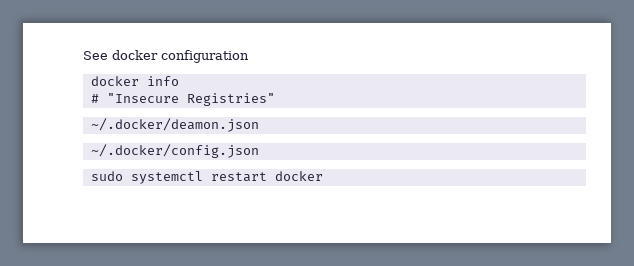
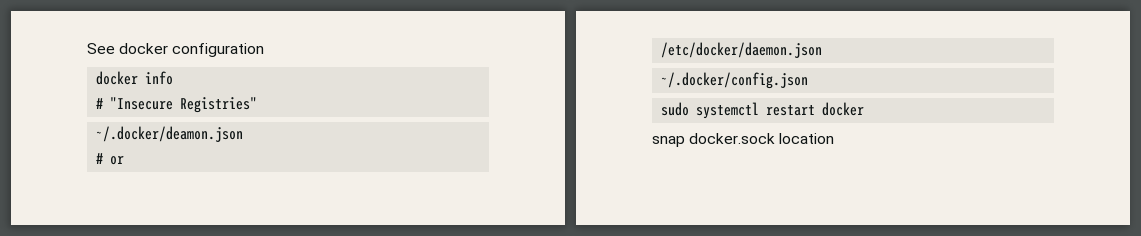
+ # or
+ /etc/docker/daemon.json
+ snap docker.sock location

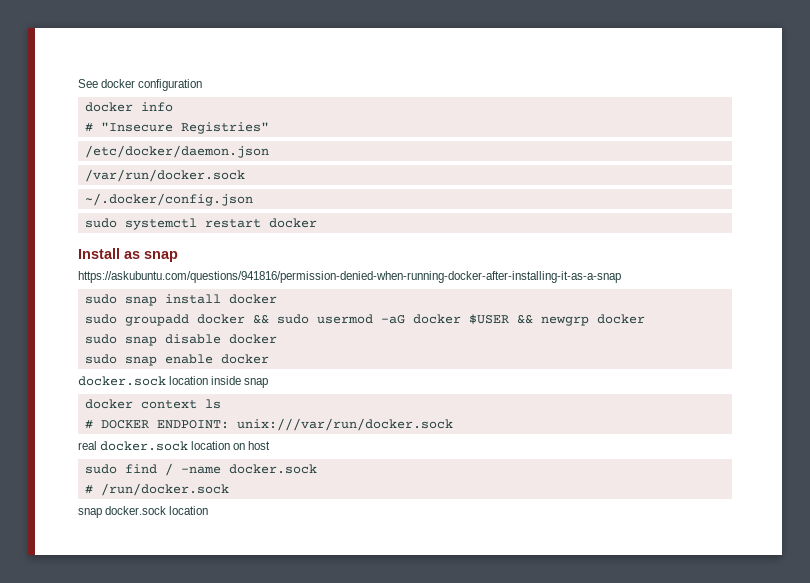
- ~/.docker/deamon.json
- # or
  /etc/docker/daemon.json
+ /var/run/docker.sock
+ Install as snap
+ https://askubuntu.com/questions/941816/permission-denied-when-running-docker-after-installing-it-as-a-snap
+ sudo snap install docker
+ sudo groupadd docker && sudo usermod -aG docker $USER && newgrp docker
+ sudo snap disable docker
+ sudo snap enable docker
+ docker.sock location inside snap
+ docker context ls
+ # DOCKER ENDPOINT: unix:///var/run/docker.sock
+ real docker.sock location on host
+ sudo find / -name docker.sock
+ # /run/docker.sock

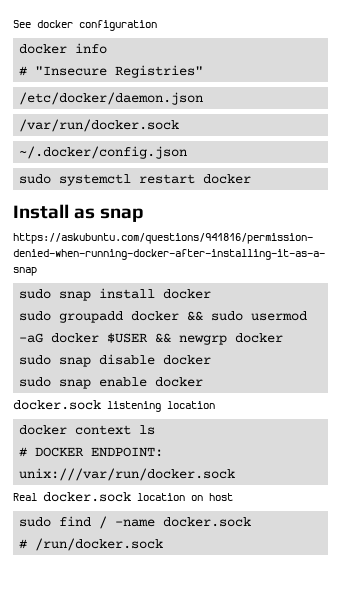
- docker.sock location inside snap
+ docker.sock listening location
- real docker.sock location on host
+ Real docker.sock location on host
- snap docker.sock location

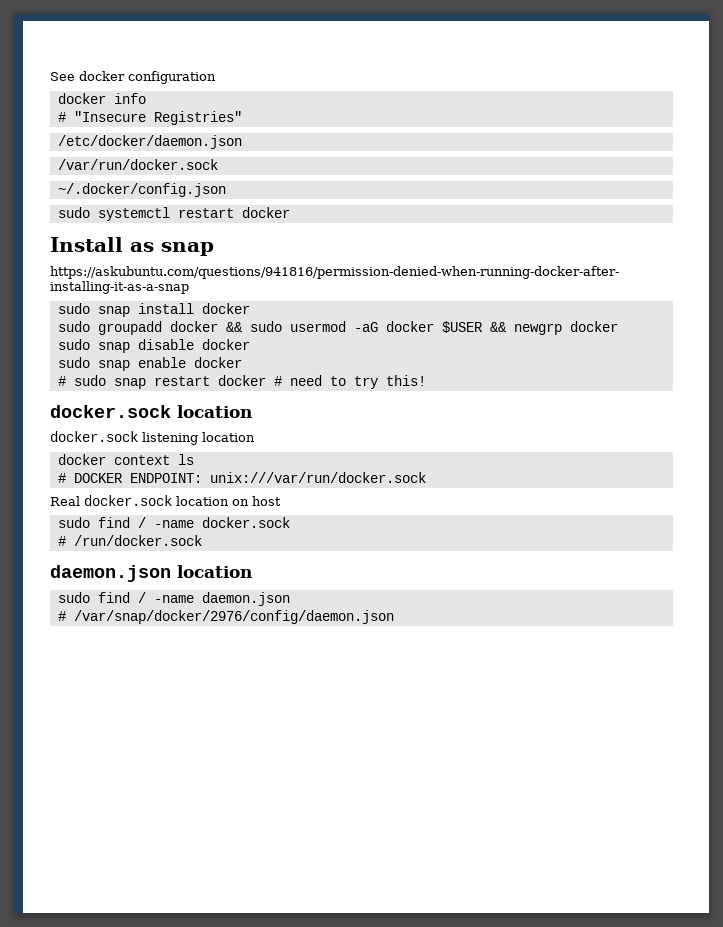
+ # sudo snap restart docker # need to try this!
+ docker.sock location
+ daemon.json location
+ sudo find / -name daemon.json
+ # /var/snap/docker/2976/config/daemon.json

